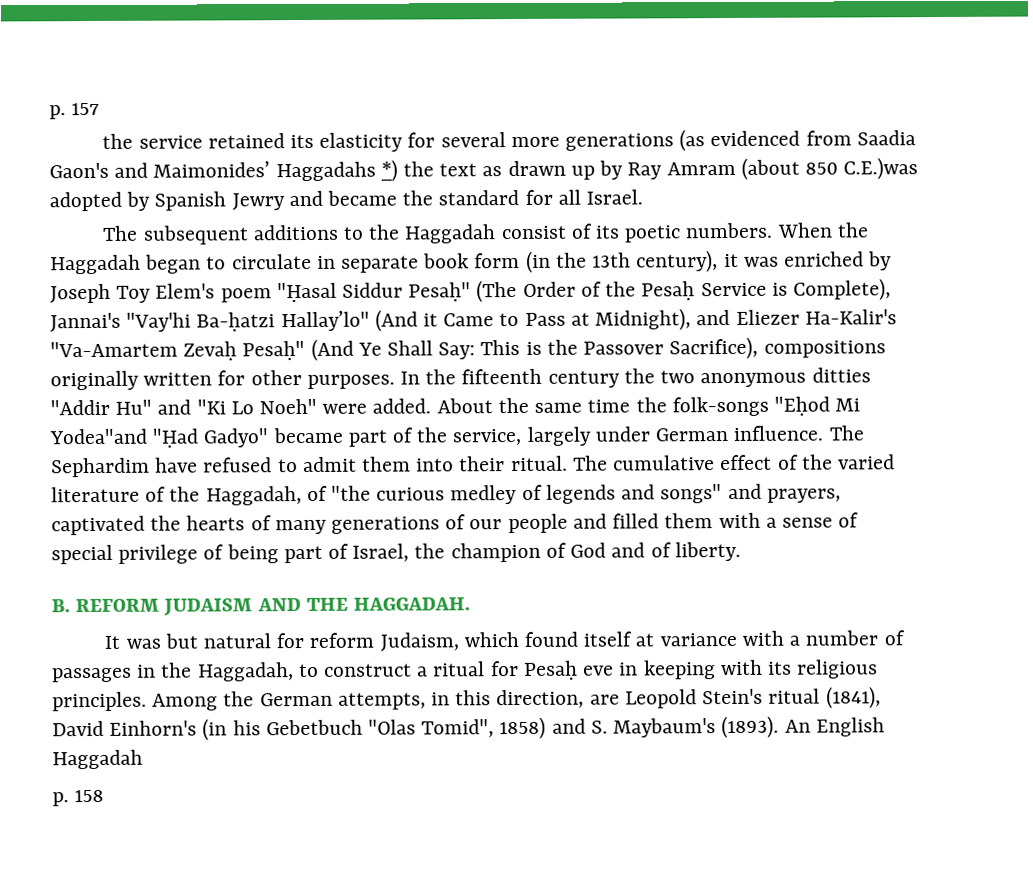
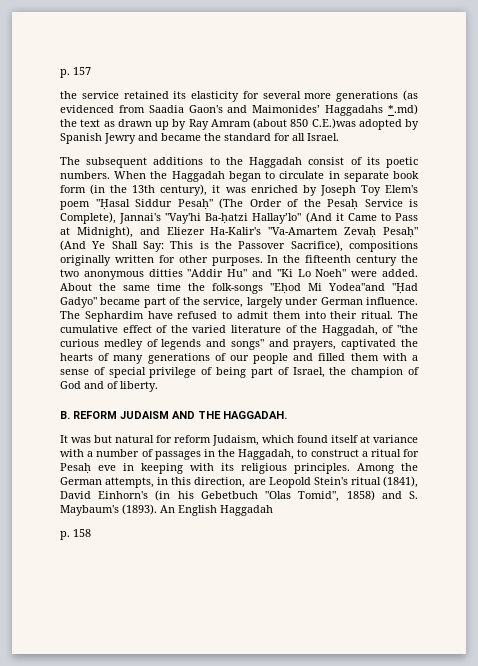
- the service retained its elasticity for several more generations (as evidenced from Saadia Gaon's and Maimonides’ Haggadahs *) the text as drawn up by Ray Amram (about 850 C.E.)was adopted by Spanish Jewry and became the standard for all Israel.
+ the service retained its elasticity for several more generations (as evidenced from Saadia Gaon's and Maimonides’ Haggadahs *.md) the text as drawn up by Ray Amram (about 850 C.E.)was adopted by Spanish Jewry and became the standard for all Israel.

